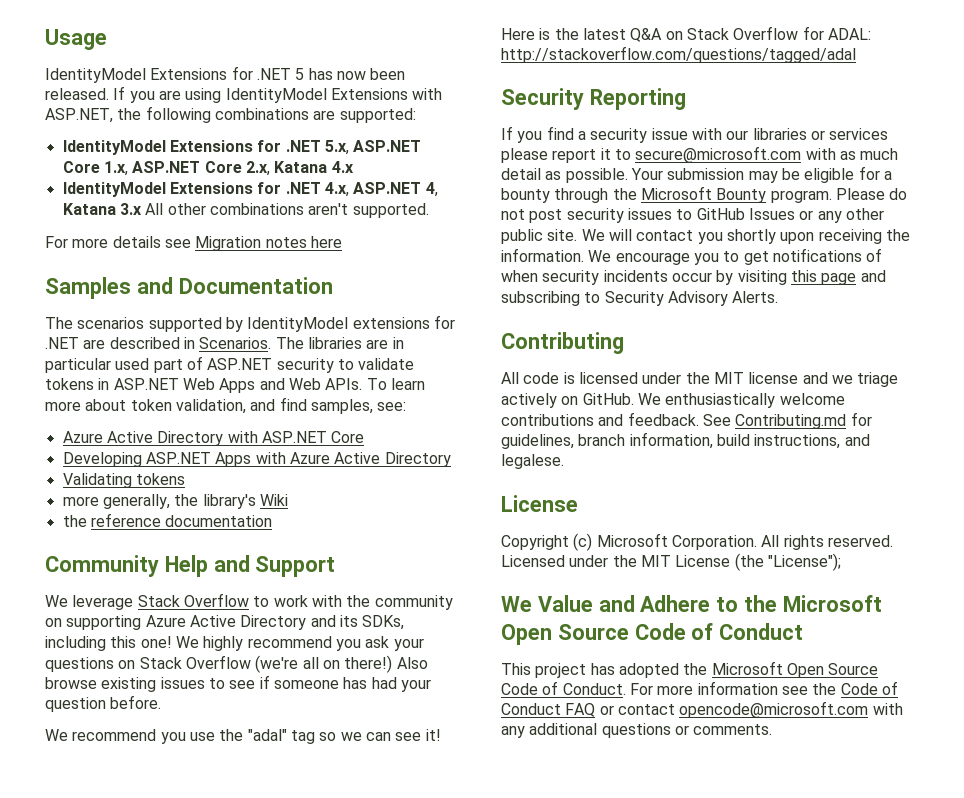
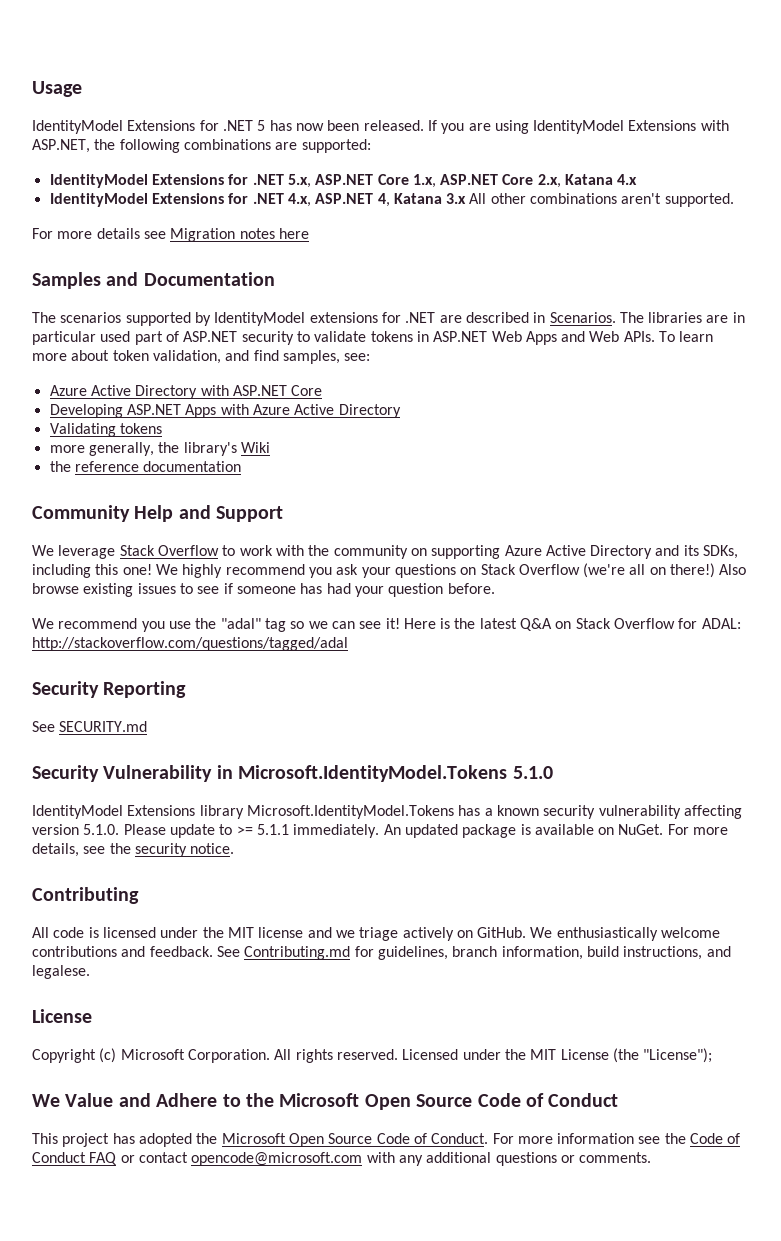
- If you find a security issue with our libraries or services please report it to secure@microsoft.com with as much detail as possible. Your submission may be eligible for a bounty through the Microsoft Bounty program. Please do not post security issues to GitHub Issues or any other public site. We will contact you shortly upon receiving the information. We encourage you to get notifications of when security incidents occur by visiting this page and subscribing to Security Advisory Alerts.
+ See SECURITY.md
+ Security Vulnerability in Microsoft.IdentityModel.Tokens 5.1.0
+ IdentityModel Extensions library Microsoft.IdentityModel.Tokens has a known security vulnerability affecting version 5.1.0. Please update to >= 5.1.1 immediately. An updated package is available on NuGet. For more details, see the security notice.

